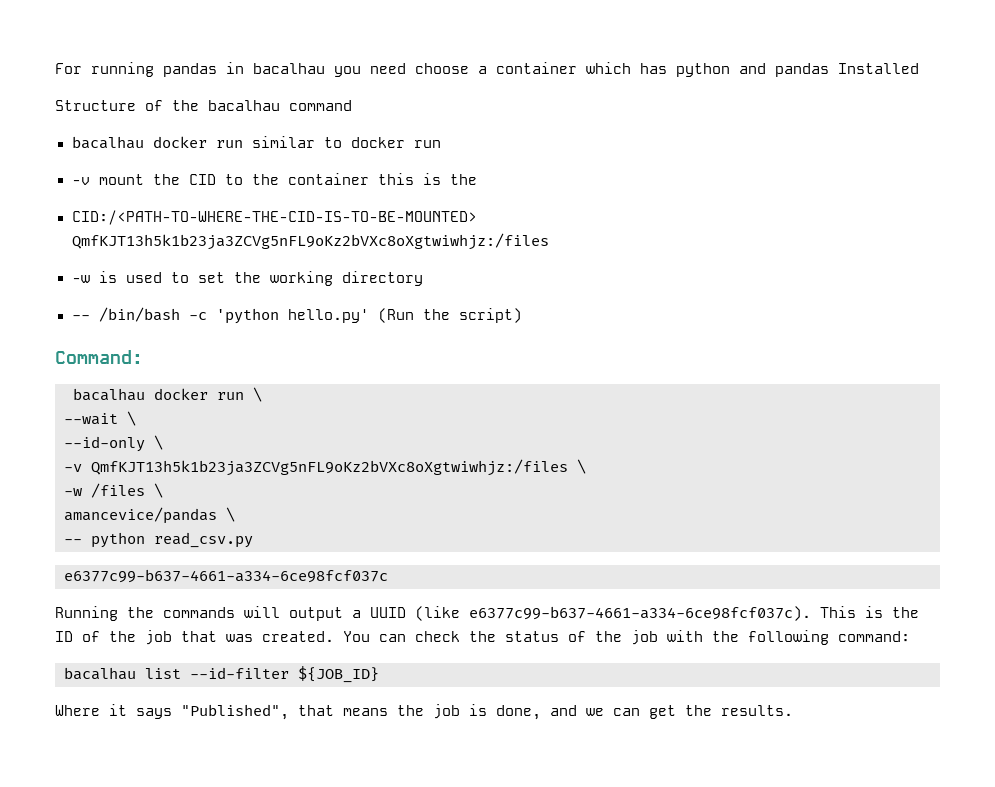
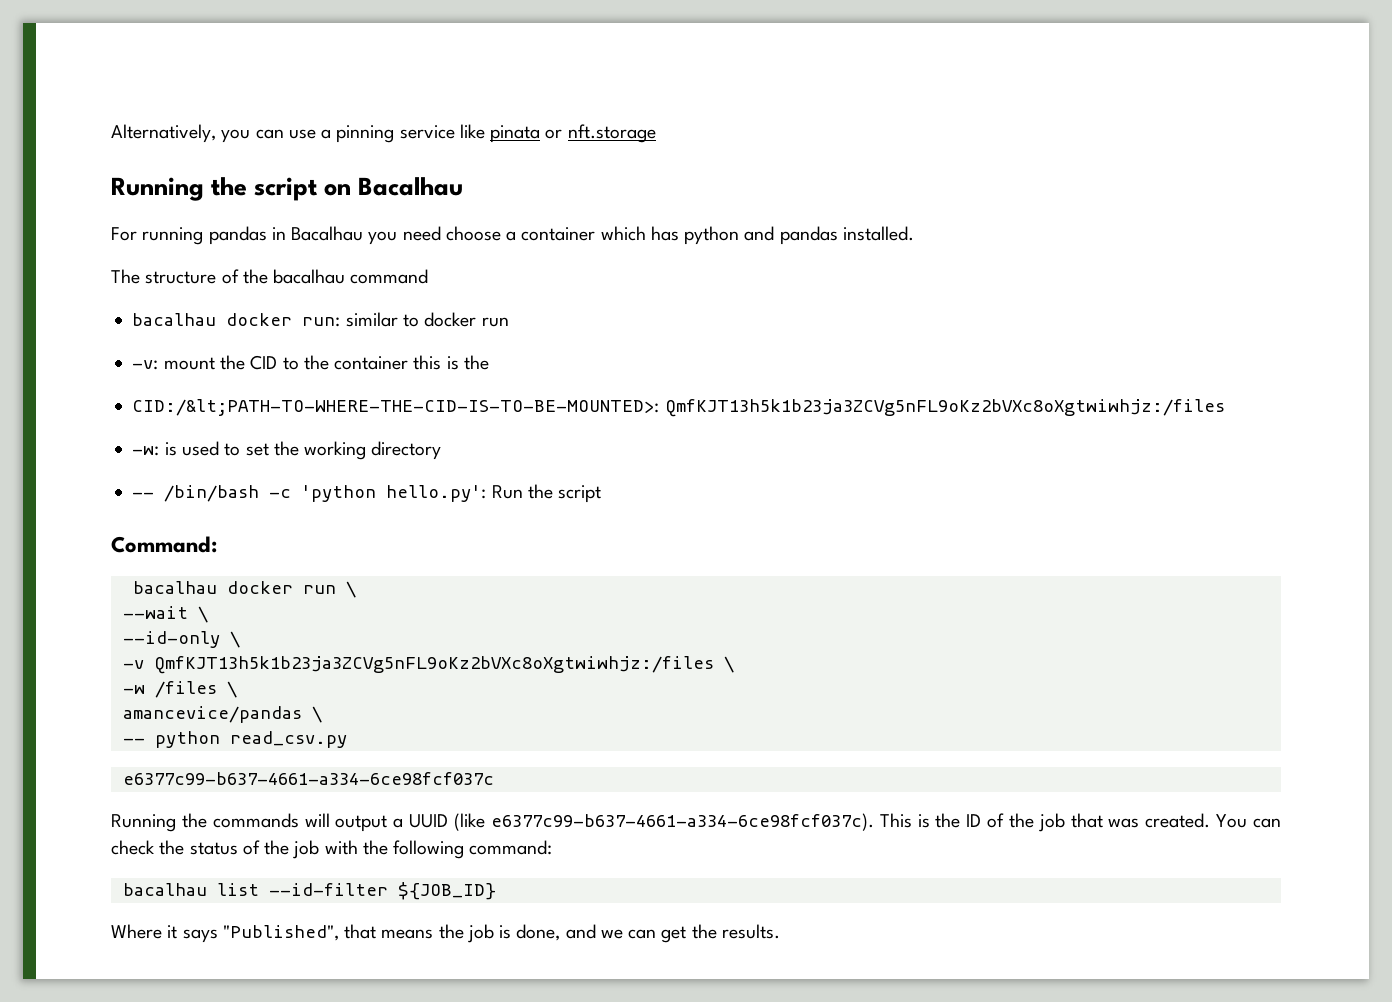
+ Alternatively, you can use a pinning service like pinata or nft.storage
+ Running the script on Bacalhau
- For running pandas in bacalhau you need choose a container which has python and pandas Installed
- Structure of the bacalhau command
+ For running pandas in Bacalhau you need choose a container which has python and pandas installed.
+ The structure of the bacalhau command
- bacalhau docker run similar to docker run
+ bacalhau docker run: similar to docker run
- -v mount the CID to the container this is the
+ -v: mount the CID to the container this is the
- CID:/<PATH-TO-WHERE-THE-CID-IS-TO-BE-MOUNTED> QmfKJT13h5k1b23ja3ZCVg5nFL9oKz2bVXc8oXgtwiwhjz:/files
+ CID:/&lt;PATH-TO-WHERE-THE-CID-IS-TO-BE-MOUNTED>: QmfKJT13h5k1b23ja3ZCVg5nFL9oKz2bVXc8oXgtwiwhjz:/files
- -w is used to set the working directory
+ -w: is used to set the working directory
- -- /bin/bash -c 'python hello.py' (Run the script)
+ -- /bin/bash -c 'python hello.py': Run the script

